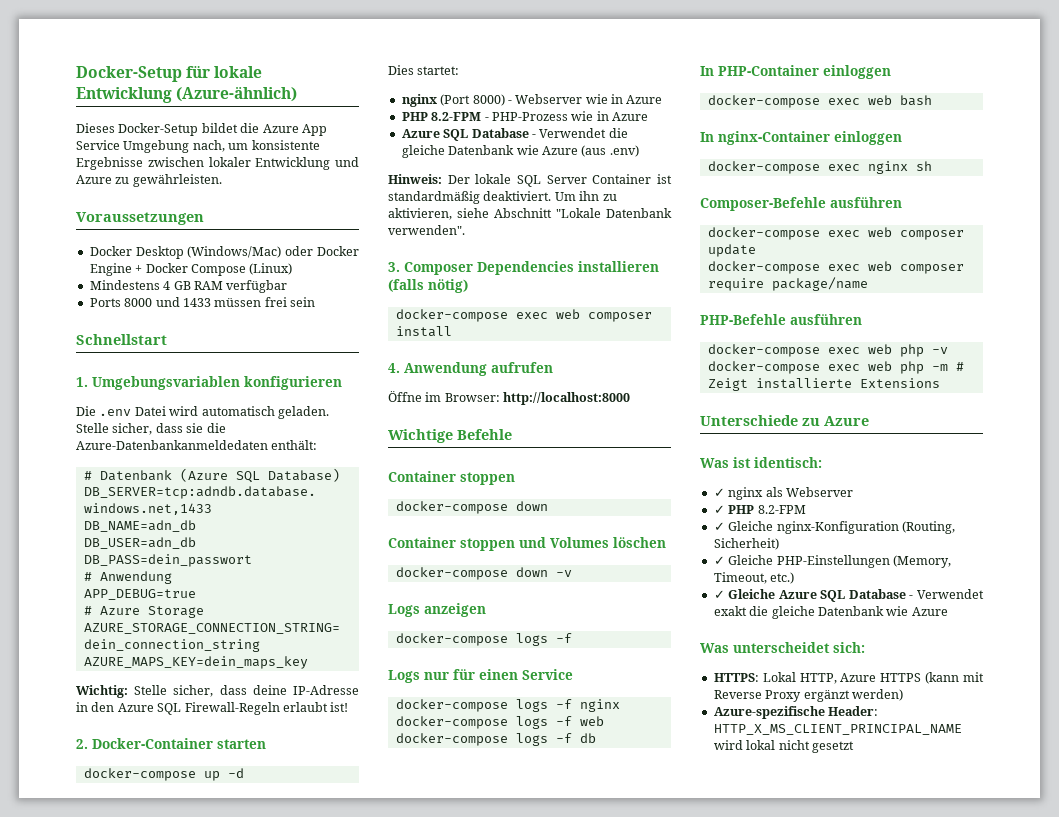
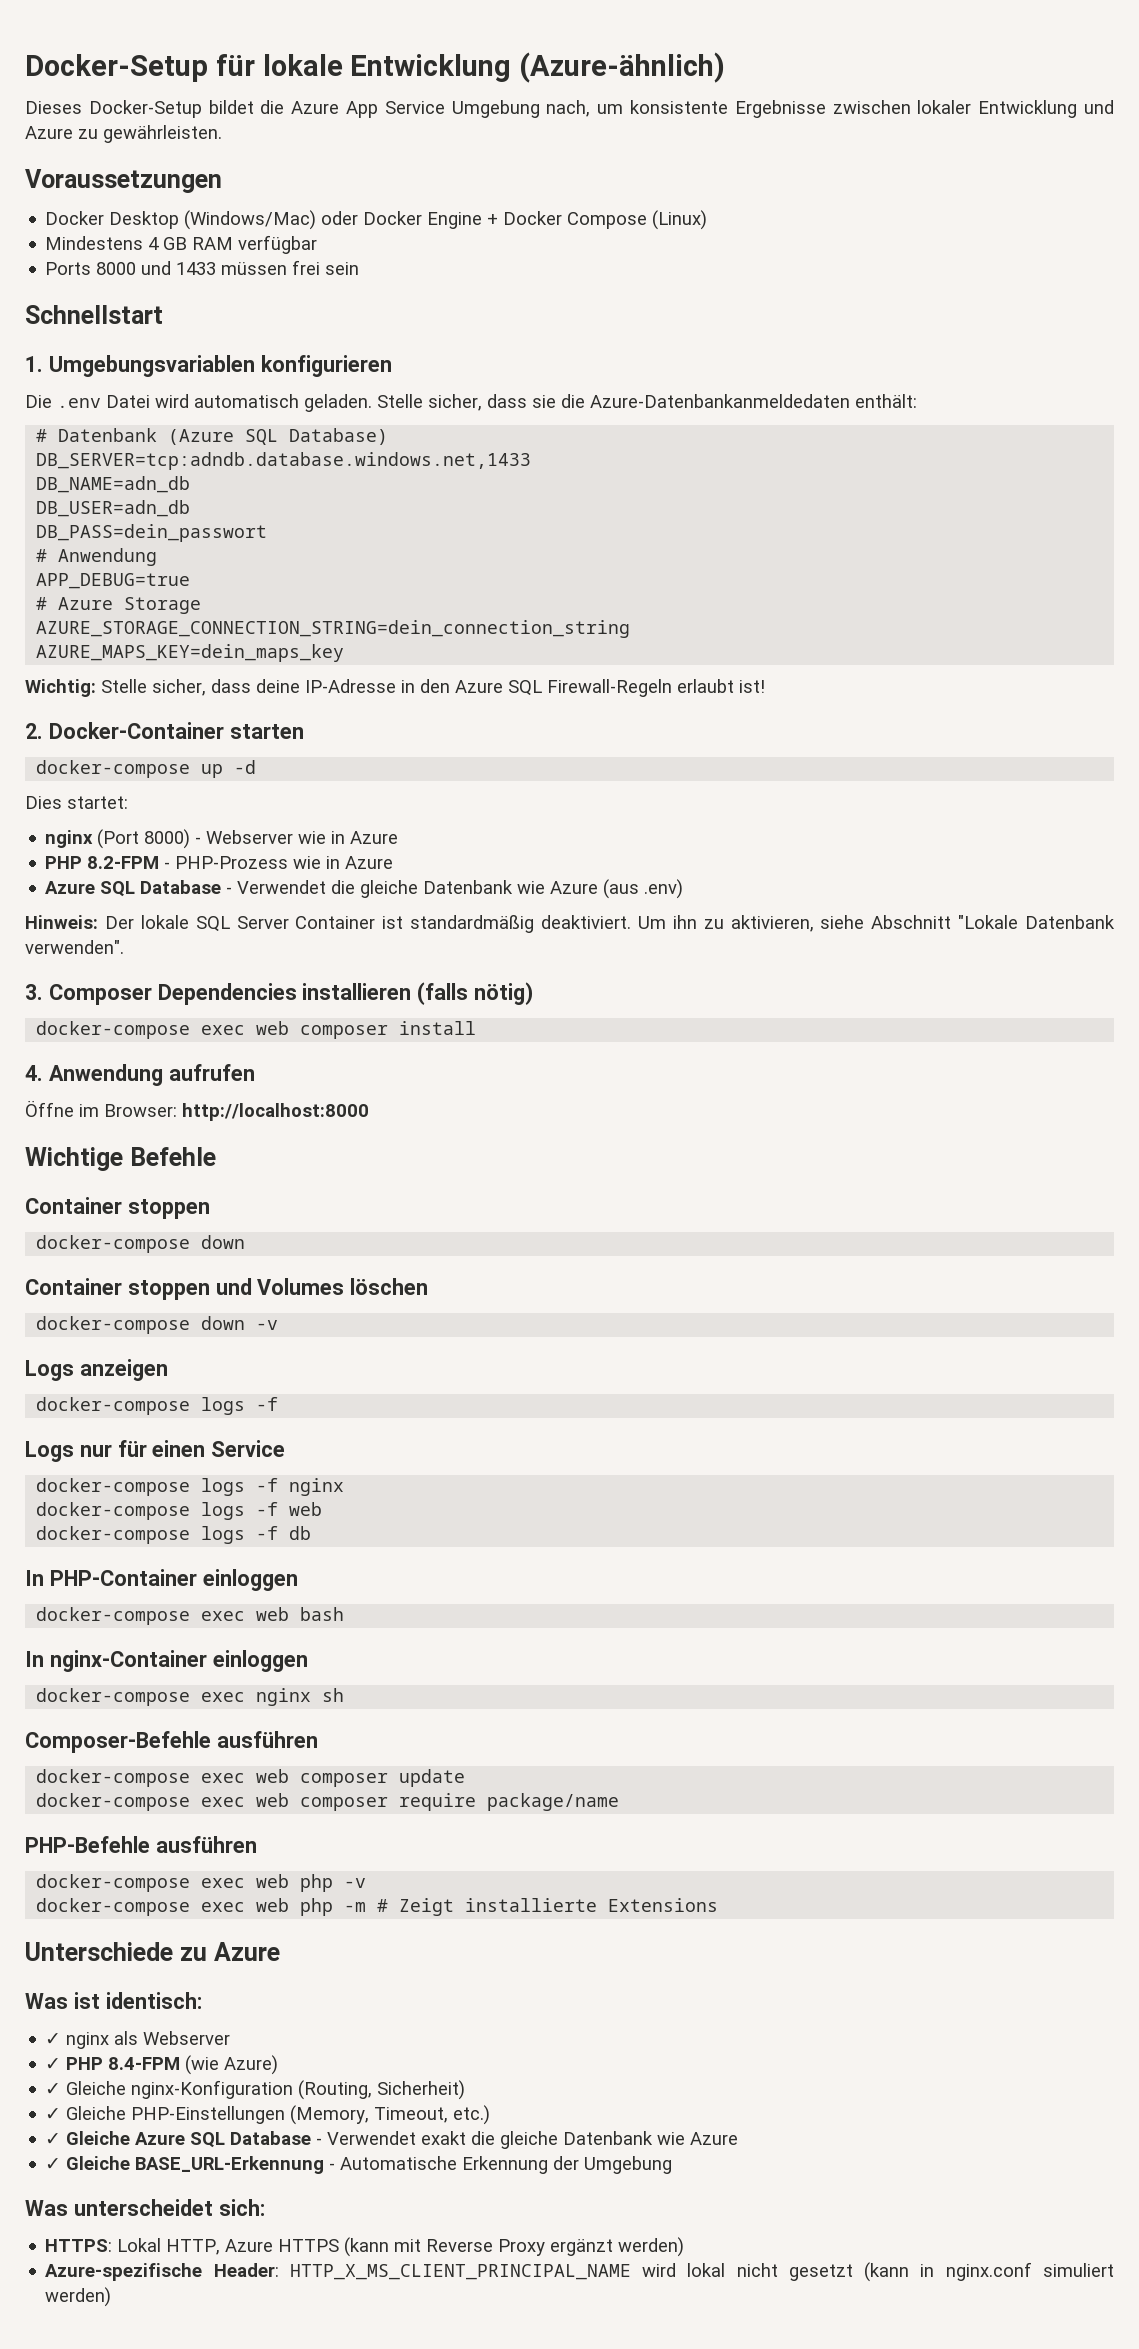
- ✓ PHP 8.2-FPM
+ ✓ PHP 8.4-FPM (wie Azure)
+ ✓ Gleiche BASE_URL-Erkennung - Automatische Erkennung der Umgebung
- Azure-spezifische Header: HTTP_X_MS_CLIENT_PRINCIPAL_NAME wird lokal nicht gesetzt
+ Azure-spezifische Header: HTTP_X_MS_CLIENT_PRINCIPAL_NAME wird lokal nicht gesetzt (kann in nginx.conf simuliert werden)

